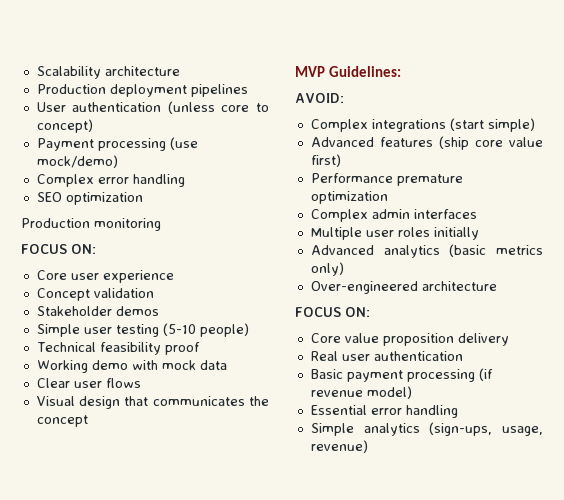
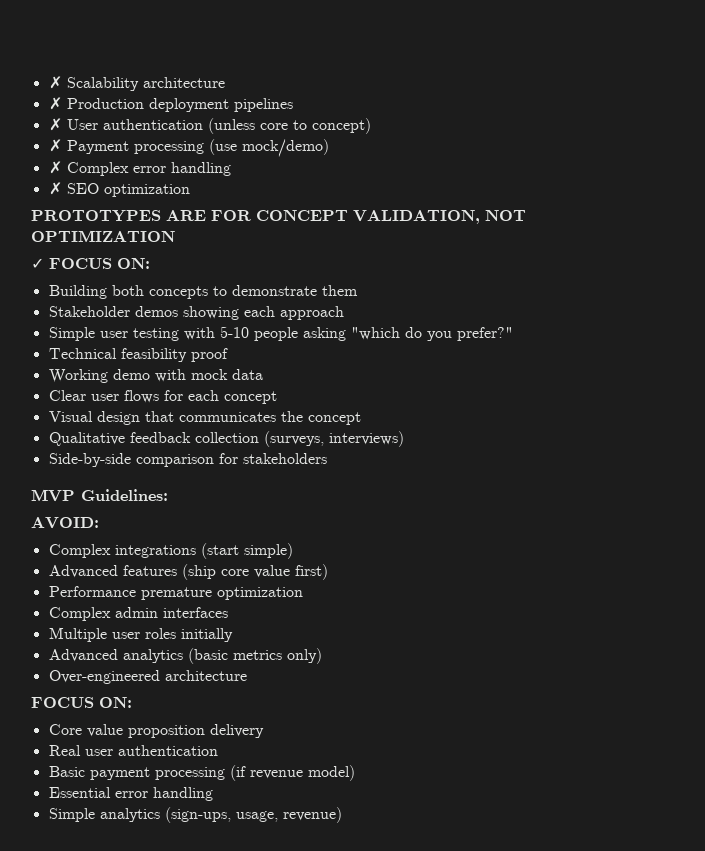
- Scalability architecture
+ ✗ Scalability architecture
- Production deployment pipelines
+ ✗ Production deployment pipelines
- User authentication (unless core to concept)
+ ✗ User authentication (unless core to concept)
- Payment processing (use mock/demo)
+ ✗ Payment processing (use mock/demo)
- Complex error handling
+ ✗ Complex error handling
- SEO optimization
+ ✗ SEO optimization
- Production monitoring
- FOCUS ON:
- Core user experience
- Concept validation
+ PROTOTYPES ARE FOR CONCEPT VALIDATION, NOT OPTIMIZATION
+ ✓ FOCUS ON:
+ Building both concepts to demonstrate them
- Stakeholder demos
+ Stakeholder demos showing each approach
- Simple user testing (5-10 people)
+ Simple user testing with 5-10 people asking "which do you prefer?"
- Clear user flows
+ Clear user flows for each concept
+ Qualitative feedback collection (surveys, interviews)
+ Side-by-side comparison for stakeholders

